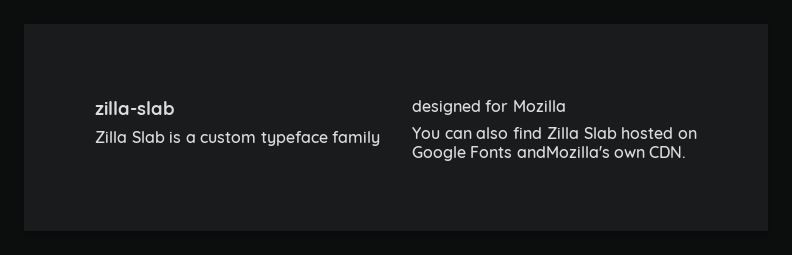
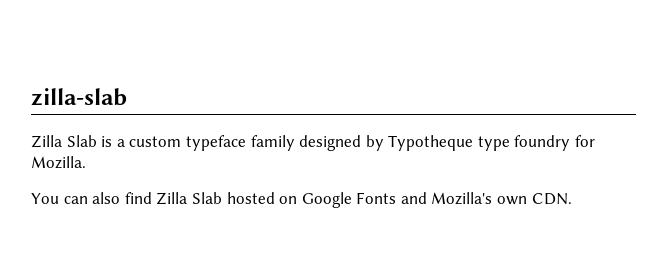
- Zilla Slab is a custom typeface family designed for Mozilla
+ Zilla Slab is a custom typeface family designed by Typotheque type foundry for Mozilla.
- You can also find Zilla Slab hosted on Google Fonts andMozilla's own CDN.
+ You can also find Zilla Slab hosted on Google Fonts and Mozilla's own CDN.

